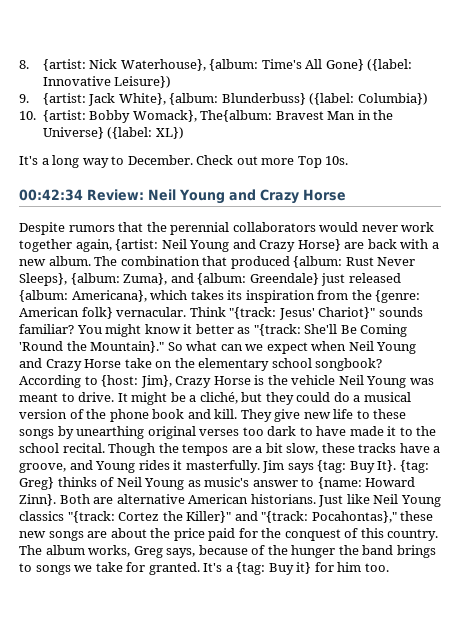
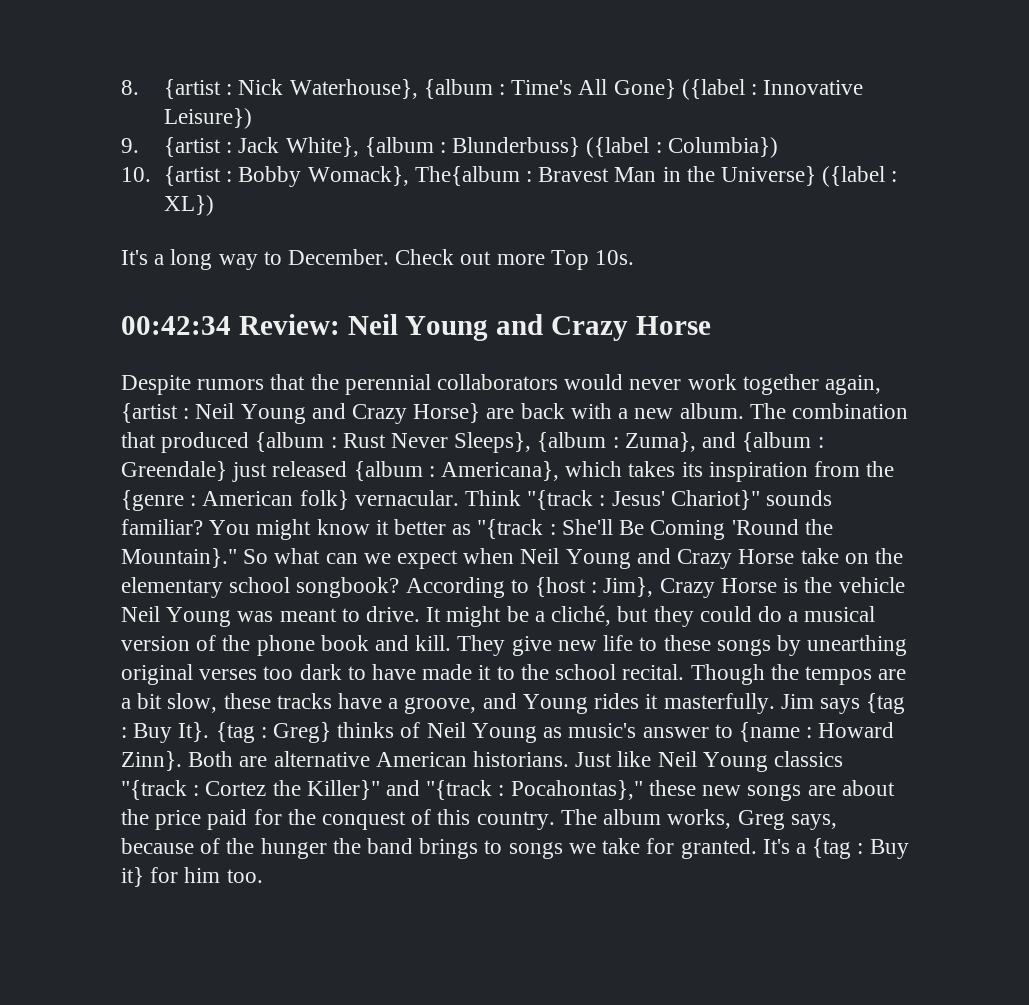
- 8. {artist: Nick Waterhouse}, {album: Time's All Gone} ({label: Innovative Leisure})
+ 8. {artist : Nick Waterhouse}, {album : Time's All Gone} ({label : Innovative Leisure})
- 9. {artist: Jack White}, {album: Blunderbuss} ({label: Columbia})
- 10. {artist: Bobby Womack}, The{album: Bravest Man in the Universe} ({label: XL})
+ 9. {artist : Jack White}, {album : Blunderbuss} ({label : Columbia})
+ 10. {artist : Bobby Womack}, The{album : Bravest Man in the Universe} ({label : XL})
- Despite rumors that the perennial collaborators would never work together again, {artist: Neil Young and Crazy Horse} are back with a new album.
+ Despite rumors that the perennial collaborators would never work together again, {artist : Neil Young and Crazy Horse} are back with a new album.
- The combination that produced {album: Rust Never Sleeps}, {album: Zuma}, and {album: Greendale} just released {album: Americana}, which takes its inspiration from the {genre: American folk} vernacular.
+ The combination that produced {album : Rust Never Sleeps}, {album : Zuma}, and {album : Greendale} just released {album : Americana}, which takes its inspiration from the {genre : American folk} vernacular.
- Think "{track: Jesus' Chariot}" sounds familiar?
+ Think "{track : Jesus' Chariot}" sounds familiar?
- You might know it better as "{track: She'll Be Coming 'Round the Mountain}."
+ You might know it better as "{track : She'll Be Coming 'Round the Mountain}."
- According to {host: Jim}, Crazy Horse is the vehicle Neil Young was meant to drive.
+ According to {host : Jim}, Crazy Horse is the vehicle Neil Young was meant to drive.
- Jim says {tag: Buy It}. {tag: Greg} thinks of Neil Young as music's answer to {name: Howard Zinn}.
+ Jim says {tag : Buy It}. {tag : Greg} thinks of Neil Young as music's answer to {name : Howard Zinn}.
- Just like Neil Young classics "{track: Cortez the Killer}" and "{track: Pocahontas}," these new songs are about the price paid for the conquest of this country.
+ Just like Neil Young classics "{track : Cortez the Killer}" and "{track : Pocahontas}," these new songs are about the price paid for the conquest of this country.
- It's a {tag: Buy it} for him too.
+ It's a {tag : Buy it} for him too.

